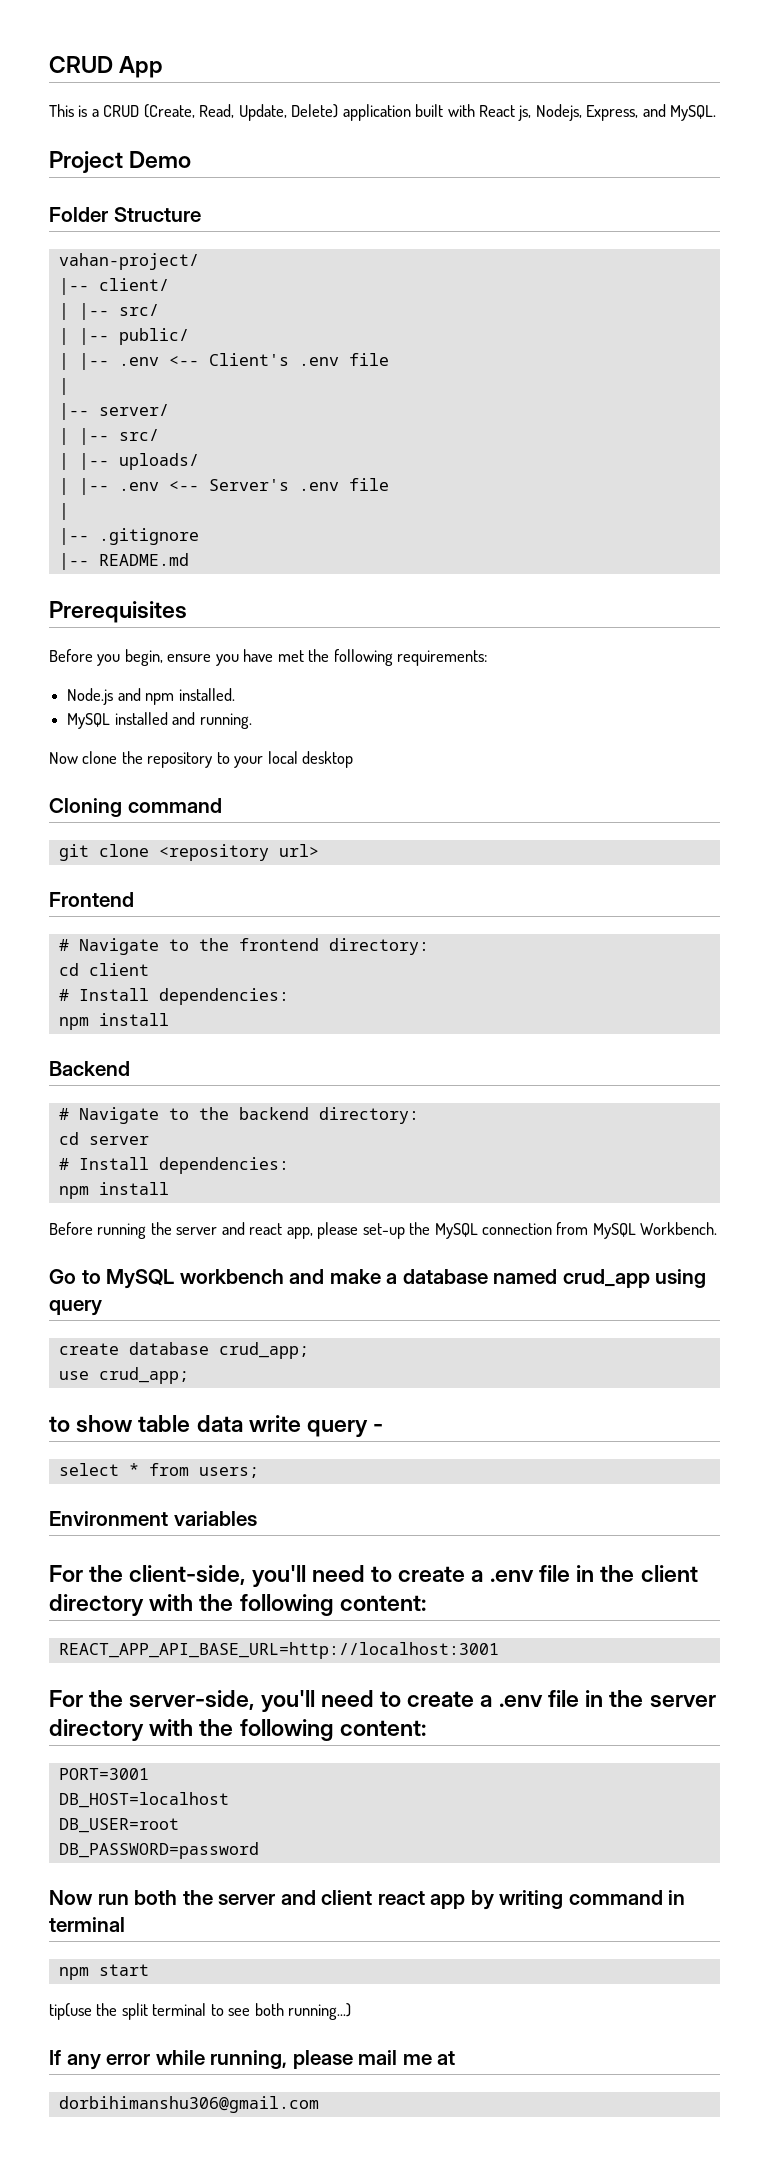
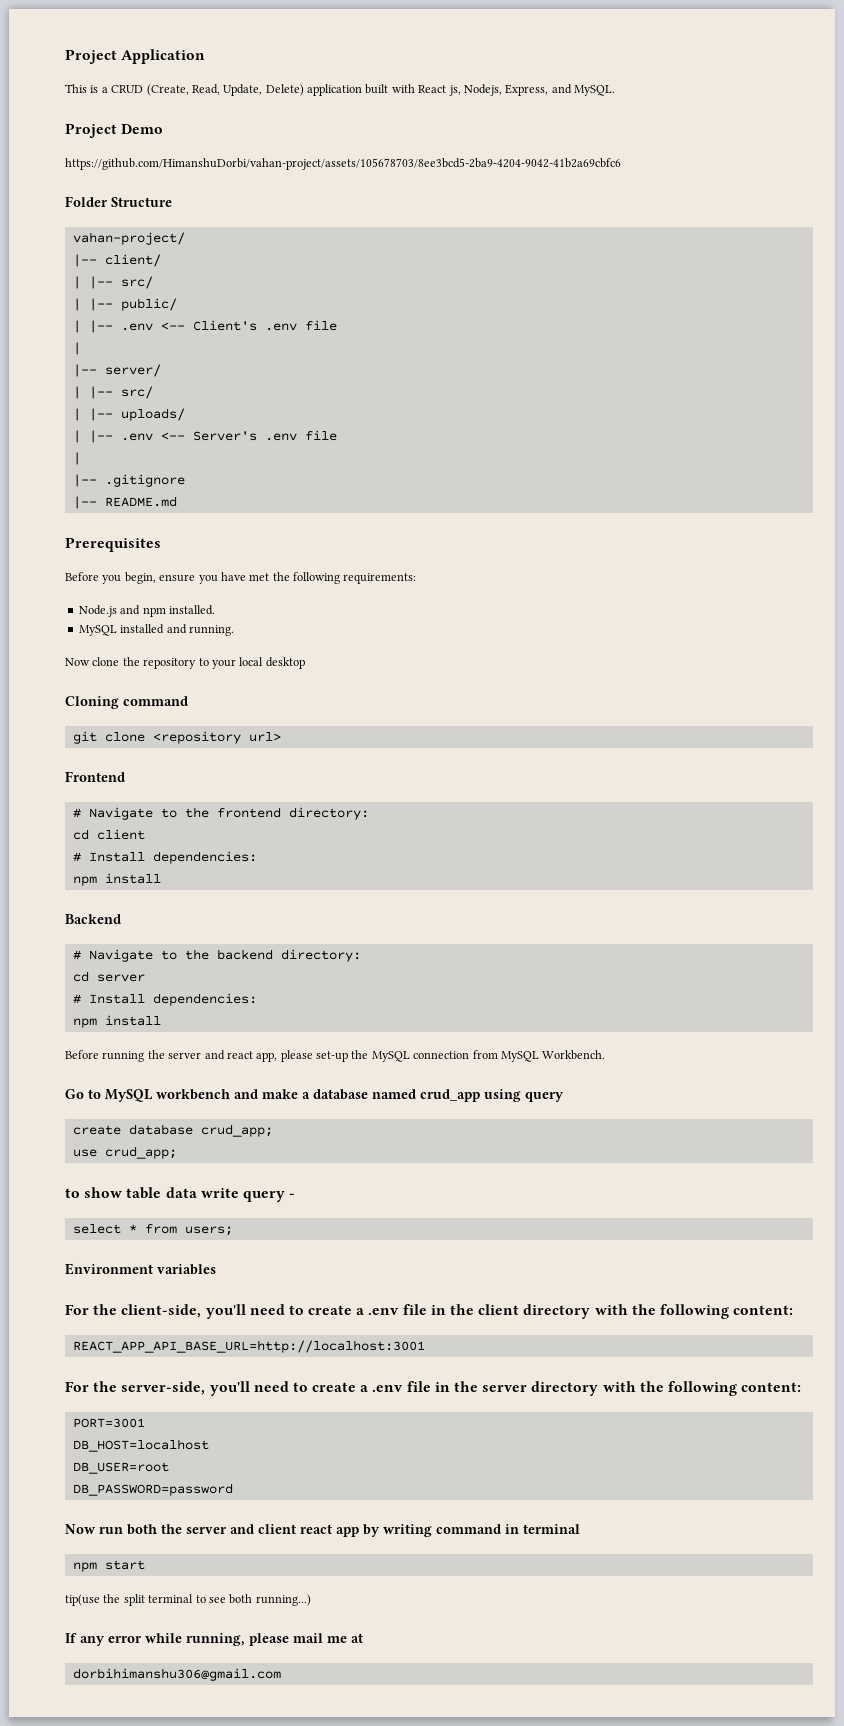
- CRUD App
+ Project Application
+ https://github.com/HimanshuDorbi/vahan-project/assets/105678703/8ee3bcd5-2ba9-4204-9042-41b2a69cbfc6

